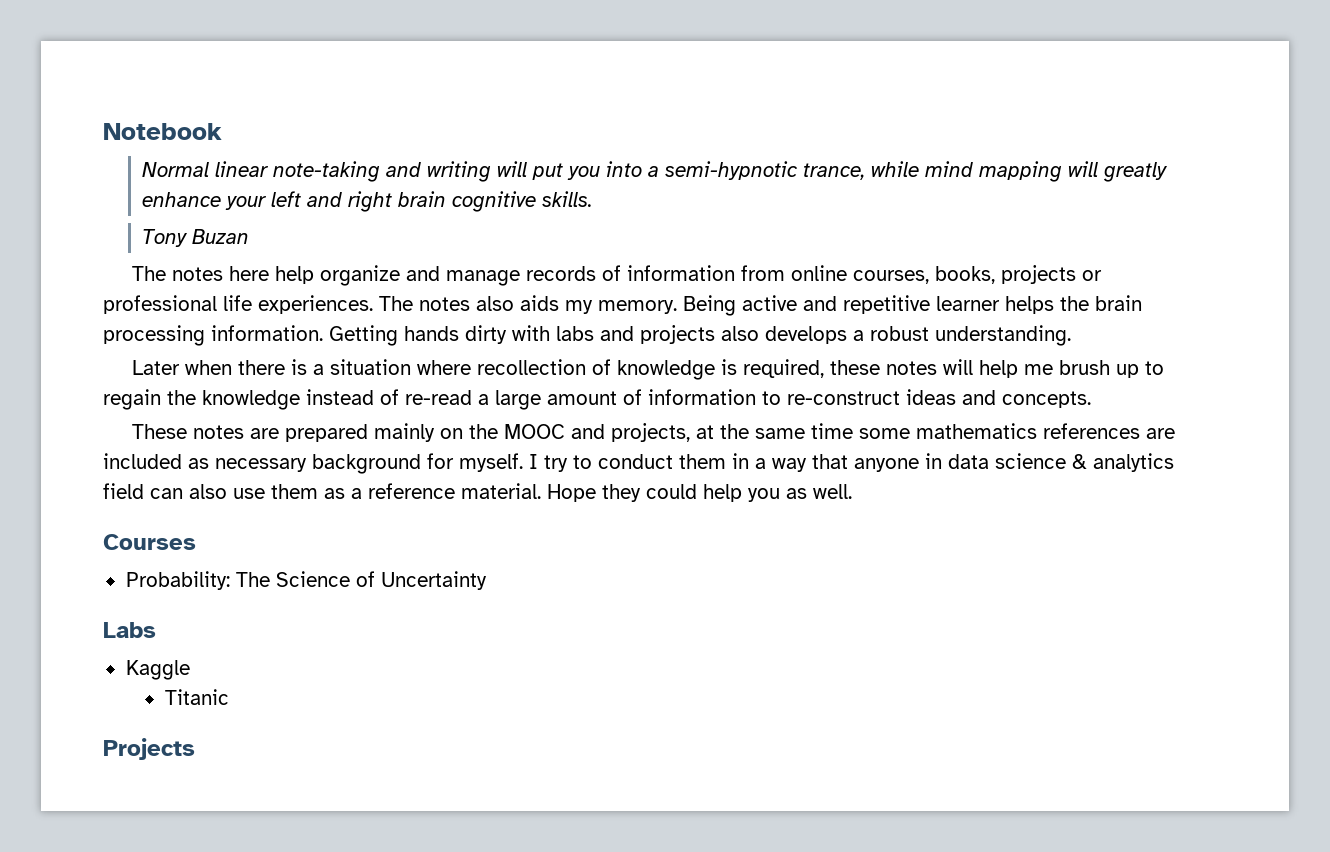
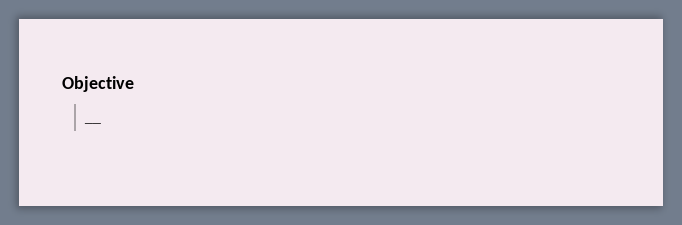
- Notebook
- Normal linear note-taking and writing will put you into a semi-hypnotic trance, while mind mapping will greatly enhance your left and right brain cognitive skills.
- Tony Buzan
- The notes here help organize and manage records of information from online courses, books, projects or professional life experiences. The notes also aids my memory. Being active and repetitive learner helps the brain processing information. Getting hands dirty with labs and projects also develops a robust understanding.
- Later when there is a situation where recollection of knowledge is required, these notes will help me brush up to regain the knowledge instead of re-read a large amount of information to re-construct ideas and concepts.
- These notes are prepared mainly on the MOOC and projects, at the same time some mathematics references are included as necessary background for myself. I try to conduct them in a way that anyone in data science & analytics field can also use them as a reference material. Hope they could help you as well.
- Courses
- Probability: The Science of Uncertainty
- Labs
- Kaggle
- Titanic
- Projects
+ Objective
+ __

